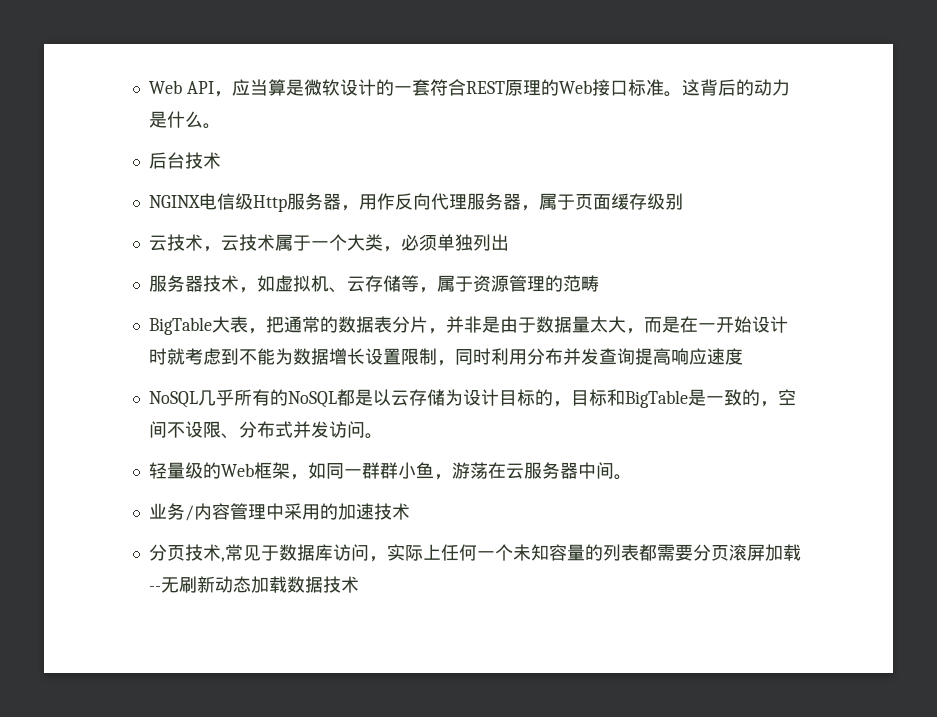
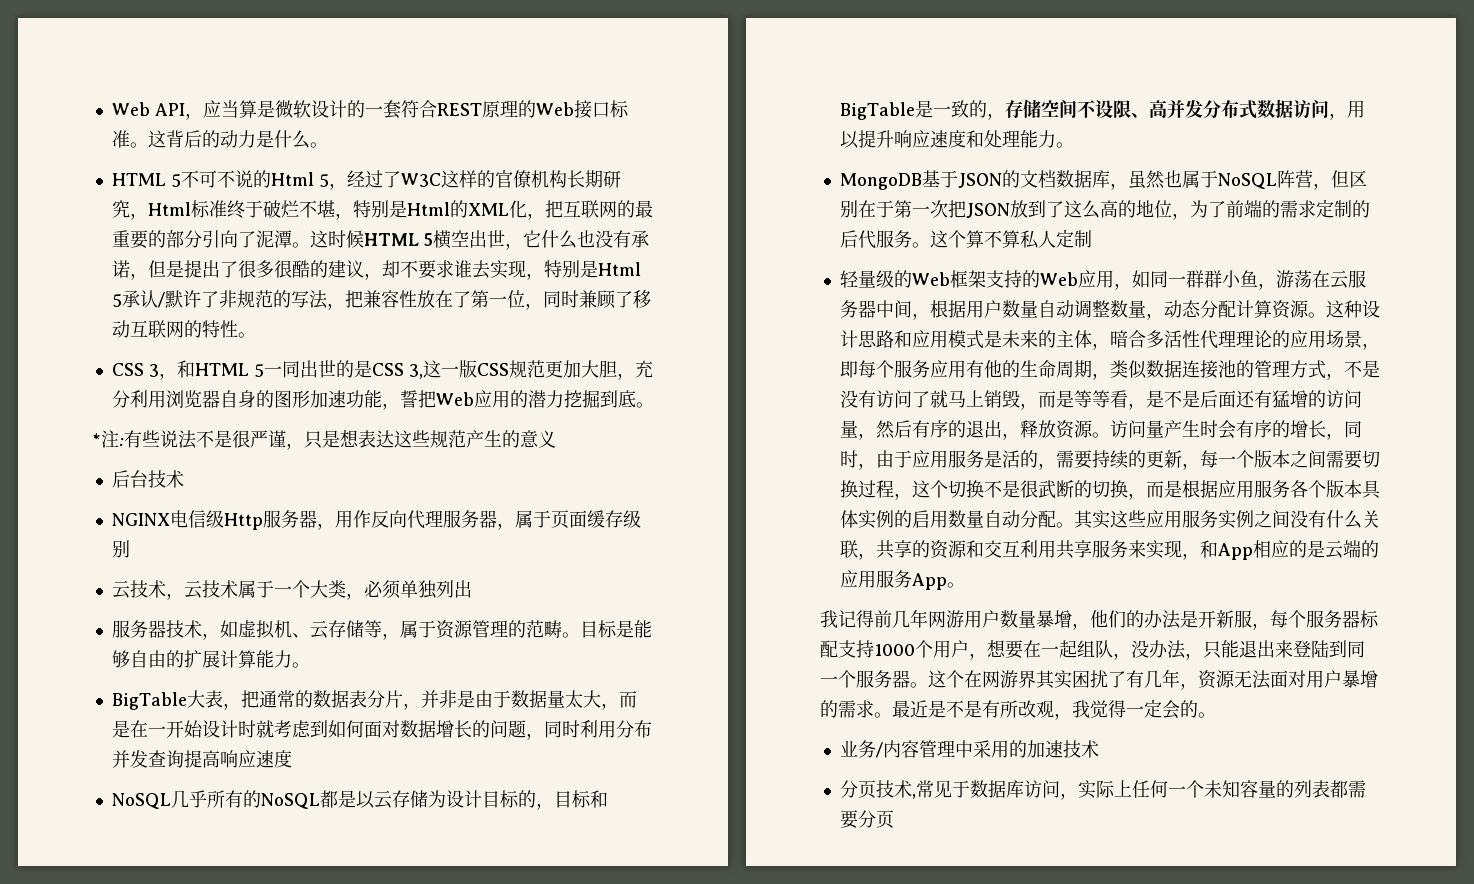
+ HTML 5不可不说的Html 5，经过了W3C这样的官僚机构长期研究，Html标准终于破烂不堪，特别是Html的XML化，把互联网的最重要的部分引向了泥潭。这时候HTML 5横空出世，它什么也没有承诺，但是提出了很多很酷的建议，却不要求谁去实现，特别是Html 5承认/默许了非规范的写法，把兼容性放在了第一位，同时兼顾了移动互联网的特性。
+ CSS 3，和HTML 5一同出世的是CSS 3,这一版CSS规范更加大胆，充分利用浏览器自身的图形加速功能，誓把Web应用的潜力挖掘到底。
+ *注:有些说法不是很严谨，只是想表达这些规范产生的意义
- 服务器技术，如虚拟机、云存储等，属于资源管理的范畴
+ 服务器技术，如虚拟机、云存储等，属于资源管理的范畴。目标是能够自由的扩展计算能力。
- BigTable大表，把通常的数据表分片，并非是由于数据量太大，而是在一开始设计时就考虑到不能为数据增长设置限制，同时利用分布并发查询提高响应速度
+ BigTable大表，把通常的数据表分片，并非是由于数据量太大，而是在一开始设计时就考虑到如何面对数据增长的问题，同时利用分布并发查询提高响应速度
- NoSQL几乎所有的NoSQL都是以云存储为设计目标的，目标和BigTable是一致的，空间不设限、分布式并发访问。
+ NoSQL几乎所有的NoSQL都是以云存储为设计目标的，目标和BigTable是一致的，存储空间不设限、高并发分布式数据访问，用以提升响应速度和处理能力。
+ MongoDB基于JSON的文档数据库，虽然也属于NoSQL阵营，但区别在于第一次把JSON放到了这么高的地位，为了前端的需求定制的后代服务。这个算不算私人定制
- 轻量级的Web框架，如同一群群小鱼，游荡在云服务器中间。
+ 轻量级的Web框架支持的Web应用，如同一群群小鱼，游荡在云服务器中间，根据用户数量自动调整数量，动态分配计算资源。这种设计思路和应用模式是未来的主体，暗合多活性代理理论的应用场景，即每个服务应用有他的生命周期，类似数据连接池的管理方式，不是没有访问了就马上销毁，而是等等看，是不是后面还有猛增的访问量，然后有序的退出，释放资源。访问量产生时会有序的增长，同时，由于应用服务是活的，需要持续的更新，每一个版本之间需要切换过程，这个切换不是很武断的切换，而是根据应用服务各个版本具体实例的启用数量自动分配。其实这些应用服务实例之间没有什么关联，共享的资源和交互利用共享服务来实现，和App相应的是云端的应用服务App。
+ 我记得前几年网游用户数量暴增，他们的办法是开新服，每个服务器标配支持1000个用户，想要在一起组队，没办法，只能退出来登陆到同一个服务器。这个在网游界其实困扰了有几年，资源无法面对用户暴增的需求。最近是不是有所改观，我觉得一定会的。
- 分页技术,常见于数据库访问，实际上任何一个未知容量的列表都需要分页滚屏加载--无刷新动态加载数据技术
+ 分页技术,常见于数据库访问，实际上任何一个未知容量的列表都需要分页

